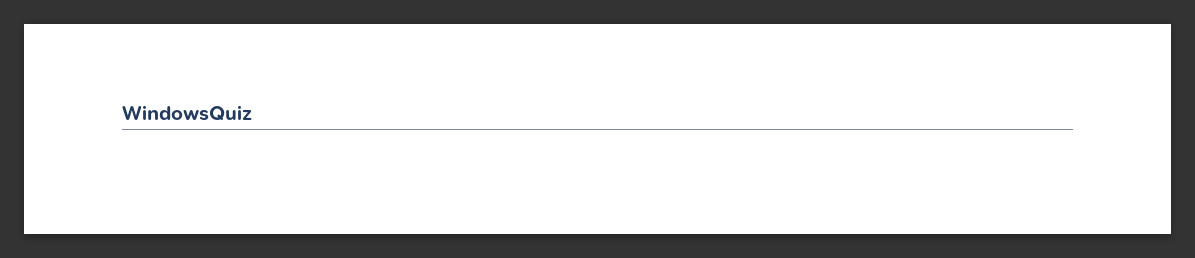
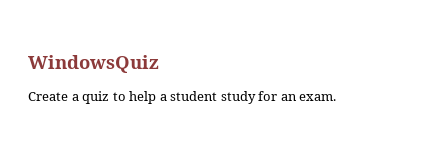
+ Create a quiz to help a student study for an exam.

